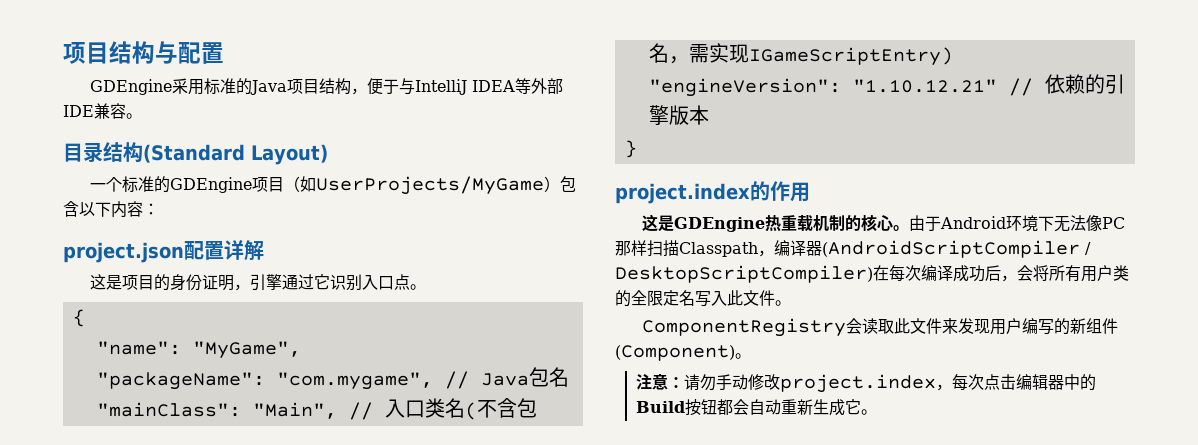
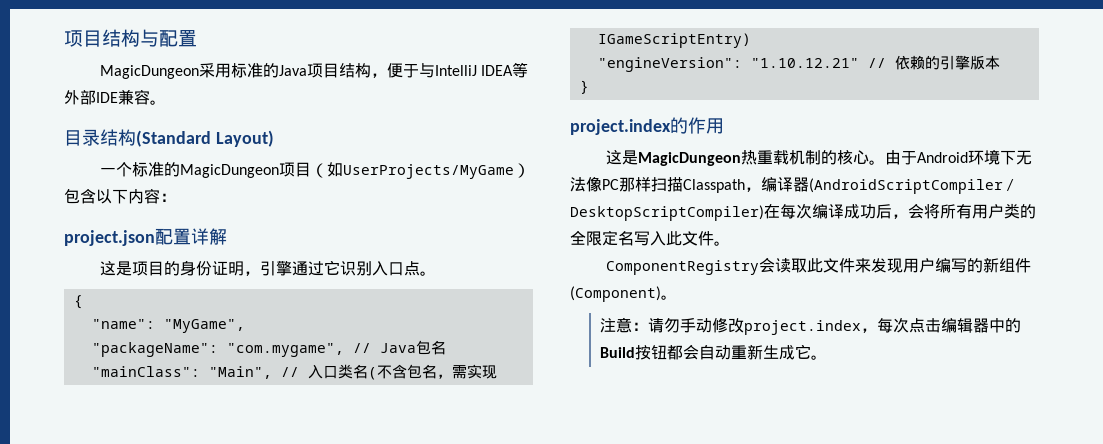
- GDEngine采用标准的Java项目结构，便于与IntelliJ IDEA等外部IDE兼容。
+ MagicDungeon采用标准的Java项目结构，便于与IntelliJ IDEA等外部IDE兼容。
- 一个标准的GDEngine项目（如UserProjects/MyGame）包含以下内容：
+ 一个标准的MagicDungeon项目（如UserProjects/MyGame）包含以下内容：
- 这是GDEngine热重载机制的核心。
+ 这是MagicDungeon热重载机制的核心。

